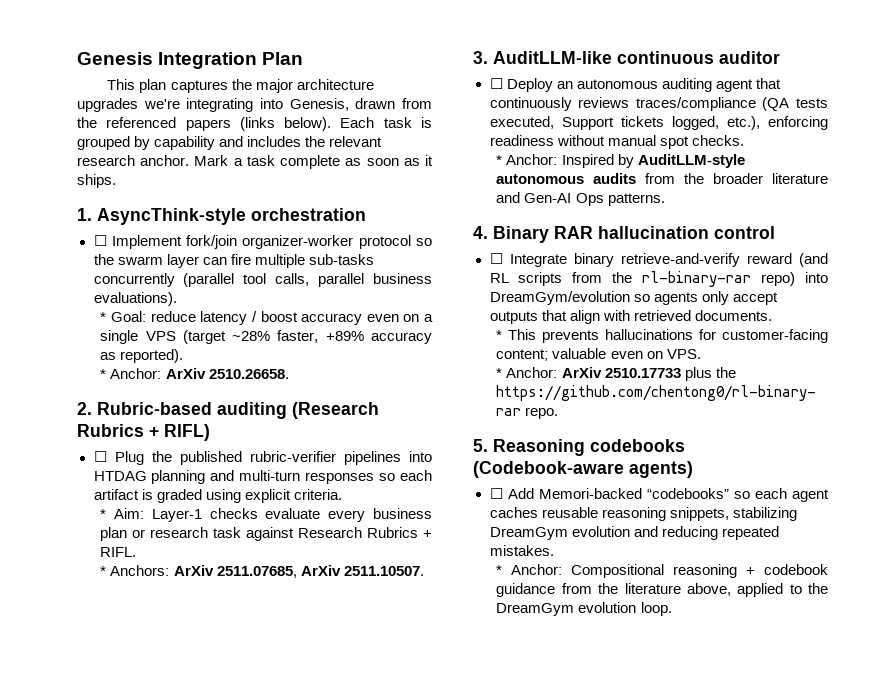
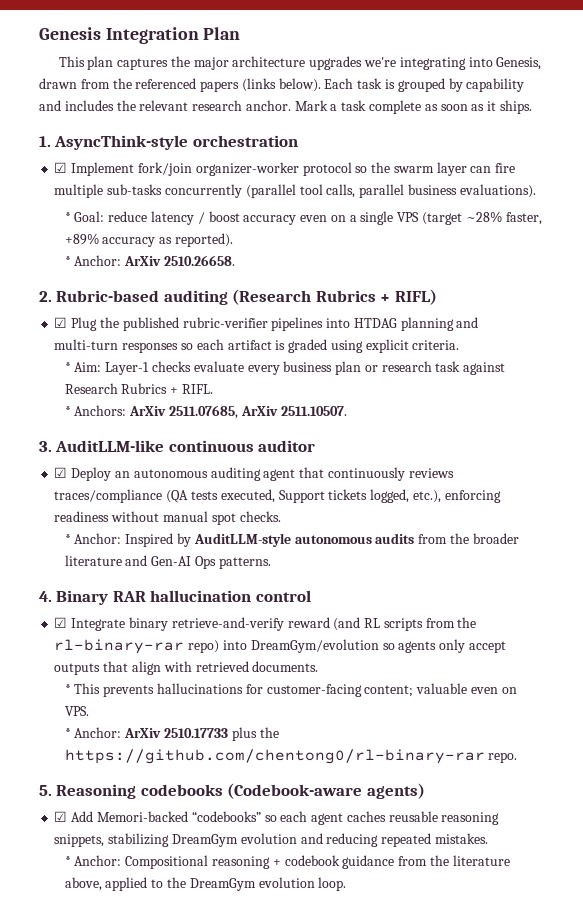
- ☐ Implement fork/join organizer-worker protocol so the swarm layer can fire multiple sub-tasks concurrently (parallel tool calls, parallel business evaluations).
+ ☑ Implement fork/join organizer-worker protocol so the swarm layer can fire multiple sub-tasks concurrently (parallel tool calls, parallel business evaluations).
- ☐ Plug the published rubric-verifier pipelines into HTDAG planning and multi-turn responses so each artifact is graded using explicit criteria.
+ ☑ Plug the published rubric-verifier pipelines into HTDAG planning and multi-turn responses so each artifact is graded using explicit criteria.
- ☐ Deploy an autonomous auditing agent that continuously reviews traces/compliance (QA tests executed, Support tickets logged, etc.), enforcing readiness without manual spot checks.
+ ☑ Deploy an autonomous auditing agent that continuously reviews traces/compliance (QA tests executed, Support tickets logged, etc.), enforcing readiness without manual spot checks.
- ☐ Integrate binary retrieve-and-verify reward (and RL scripts from the rl-binary-rar repo) into DreamGym/evolution so agents only accept outputs that align with retrieved documents.
+ ☑ Integrate binary retrieve-and-verify reward (and RL scripts from the rl-binary-rar repo) into DreamGym/evolution so agents only accept outputs that align with retrieved documents.
- ☐ Add Memori-backed “codebooks” so each agent caches reusable reasoning snippets, stabilizing DreamGym evolution and reducing repeated mistakes.
+ ☑ Add Memori-backed “codebooks” so each agent caches reusable reasoning snippets, stabilizing DreamGym evolution and reducing repeated mistakes.

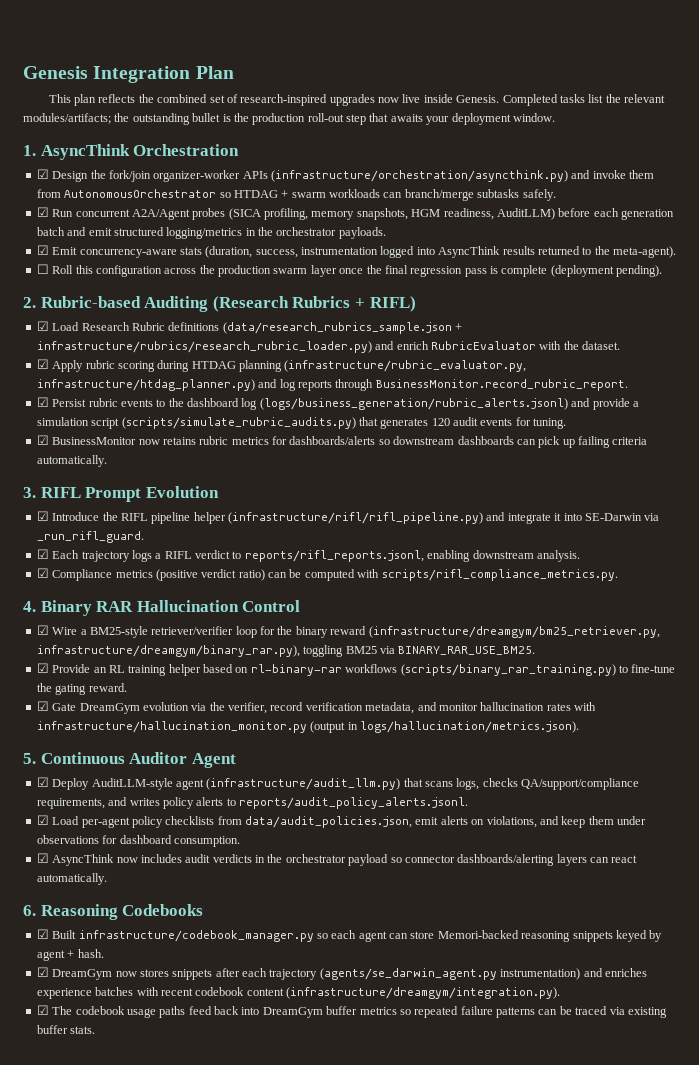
- This plan captures the major architecture upgrades we're integrating into Genesis, drawn from the referenced papers (links below). Each task is grouped by capability and includes the relevant research anchor. Mark a task complete as soon as it ships.
+ This plan reflects the combined set of research-inspired upgrades now live inside Genesis. Completed tasks list the relevant modules/artifacts; the outstanding bullet is the production roll-out step that awaits your deployment window.
- 1. AsyncThink-style orchestration
- ☑ Implement fork/join organizer-worker protocol so the swarm layer can fire multiple sub-tasks concurrently (parallel tool calls, parallel business evaluations).
- * Goal: reduce latency / boost accuracy even on a single VPS (target ~28% faster, +89% accuracy as reported).
- * Anchor: ArXiv 2510.26658.
+ 1. AsyncThink Orchestration
+ ☑ Design the fork/join organizer-worker APIs (infrastructure/orchestration/asyncthink.py) and invoke them from AutonomousOrchestrator so HTDAG + swarm workloads can branch/merge subtasks safely.
+ ☑ Run concurrent A2A/Agent probes (SICA profiling, memory snapshots, HGM readiness, AuditLLM) before each generation batch and emit structured logging/metrics in the orchestrator payloads.
+ ☑ Emit concurrency-aware stats (duration, success, instrumentation logged into AsyncThink results returned to the meta-agent).
+ ☐ Roll this configuration across the production swarm layer once the final regression pass is complete (deployment pending).
- 2. Rubric-based auditing (Research Rubrics + RIFL)
+ 2. Rubric-based Auditing (Research Rubrics + RIFL)
- ☑ Plug the published rubric-verifier pipelines into HTDAG planning and multi-turn responses so each artifact is graded using explicit criteria.
- * Aim: Layer-1 checks evaluate every business plan or research task against Research Rubrics + RIFL.
- * Anchors: ArXiv 2511.07685, ArXiv 2511.10507.
- 3. AuditLLM-like continuous auditor
- ☑ Deploy an autonomous auditing agent that continuously reviews traces/compliance (QA tests executed, Support tickets logged, etc.), enforcing readiness without manual spot checks.
- * Anchor: Inspired by AuditLLM-style autonomous audits from the broader literature and Gen-AI Ops patterns.
+ ☑ Load Research Rubric definitions (data/research_rubrics_sample.json + infrastructure/rubrics/research_rubric_loader.py) and enrich RubricEvaluator with the dataset.
+ ☑ Apply rubric scoring during HTDAG planning (infrastructure/rubric_evaluator.py, infrastructure/htdag_planner.py) and log reports through BusinessMonitor.record_rubric_report.
+ ☑ Persist rubric events to the dashboard log (logs/business_generation/rubric_alerts.jsonl) and provide a simulation script (scripts/simulate_rubric_audits.py) that generates 120 audit events for tuning.
+ ☑ BusinessMonitor now retains rubric metrics for dashboards/alerts so downstream dashboards can pick up failing criteria automatically.
+ 3. RIFL Prompt Evolution
+ ☑ Introduce the RIFL pipeline helper (infrastructure/rifl/rifl_pipeline.py) and integrate it into SE-Darwin via _run_rifl_guard.
+ ☑ Each trajectory logs a RIFL verdict to reports/rifl_reports.jsonl, enabling downstream analysis.
+ ☑ Compliance metrics (positive verdict ratio) can be computed with scripts/rifl_compliance_metrics.py.
- 4. Binary RAR hallucination control
- ☑ Integrate binary retrieve-and-verify reward (and RL scripts from the rl-binary-rar repo) into DreamGym/evolution so agents only accept outputs that align with retrieved documents.
- * This prevents hallucinations for customer-facing content; valuable even on VPS.
- * Anchor: ArXiv 2510.17733 plus the https://github.com/chentong0/rl-binary-rar repo.
- 5. Reasoning codebooks (Codebook-aware agents)
- ☑ Add Memori-backed “codebooks” so each agent caches reusable reasoning snippets, stabilizing DreamGym evolution and reducing repeated mistakes.
- * Anchor: Compositional reasoning + codebook guidance from the literature above, applied to the DreamGym evolution loop.
+ 4. Binary RAR Hallucination Control
+ ☑ Wire a BM25-style retriever/verifier loop for the binary reward (infrastructure/dreamgym/bm25_retriever.py, infrastructure/dreamgym/binary_rar.py), toggling BM25 via BINARY_RAR_USE_BM25.
+ ☑ Provide an RL training helper based on rl-binary-rar workflows (scripts/binary_rar_training.py) to fine-tune the gating reward.
+ ☑ Gate DreamGym evolution via the verifier, record verification metadata, and monitor hallucination rates with infrastructure/hallucination_monitor.py (output in logs/hallucination/metrics.json).
+ 5. Continuous Auditor Agent
+ ☑ Deploy AuditLLM-style agent (infrastructure/audit_llm.py) that scans logs, checks QA/support/compliance requirements, and writes policy alerts to reports/audit_policy_alerts.jsonl.
+ ☑ Load per-agent policy checklists from data/audit_policies.json, emit alerts on violations, and keep them under observations for dashboard consumption.
+ ☑ AsyncThink now includes audit verdicts in the orchestrator payload so connector dashboards/alerting layers can react automatically.
+ 6. Reasoning Codebooks
+ ☑ Built infrastructure/codebook_manager.py so each agent can store Memori-backed reasoning snippets keyed by agent + hash.
+ ☑ DreamGym now stores snippets after each trajectory (agents/se_darwin_agent.py instrumentation) and enriches experience batches with recent codebook content (infrastructure/dreamgym/integration.py).
+ ☑ The codebook usage paths feed back into DreamGym buffer metrics so repeated failure patterns can be traced via existing buffer stats.

